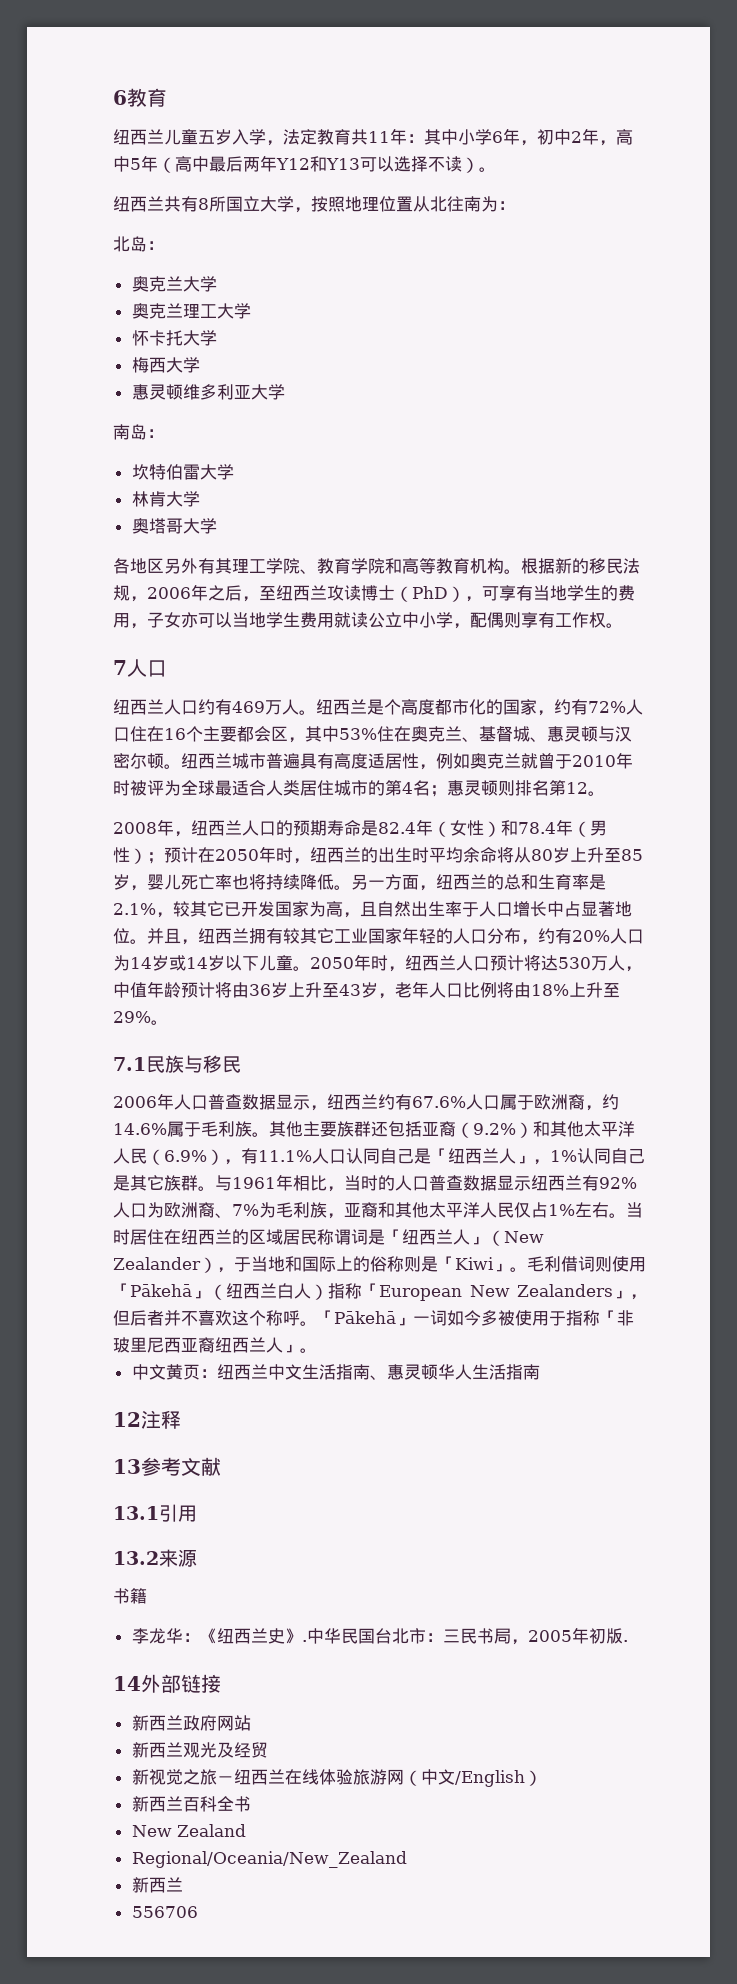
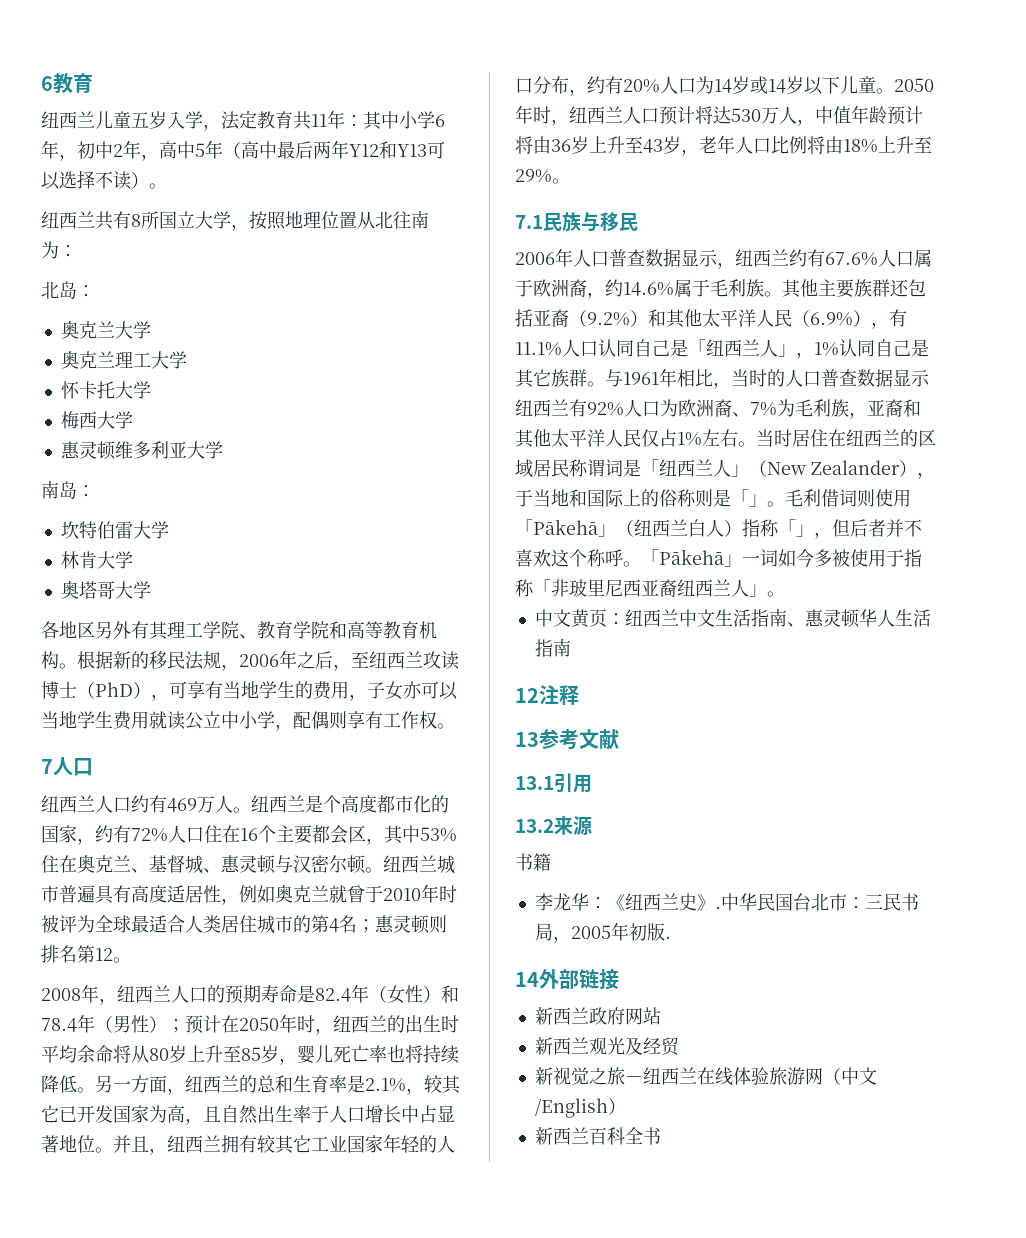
- 当时居住在纽西兰的区域居民称谓词是「纽西兰人」（New Zealander），于当地和国际上的俗称则是「Kiwi」。
+ 当时居住在纽西兰的区域居民称谓词是「纽西兰人」（New Zealander），于当地和国际上的俗称则是「」。
- 毛利借词则使用「Pākehā」（纽西兰白人）指称「European New Zealanders」，但后者并不喜欢这个称呼。
+ 毛利借词则使用「Pākehā」（纽西兰白人）指称「」，但后者并不喜欢这个称呼。
- New Zealand
- Regional/Oceania/New_Zealand
- 新西兰
- 556706

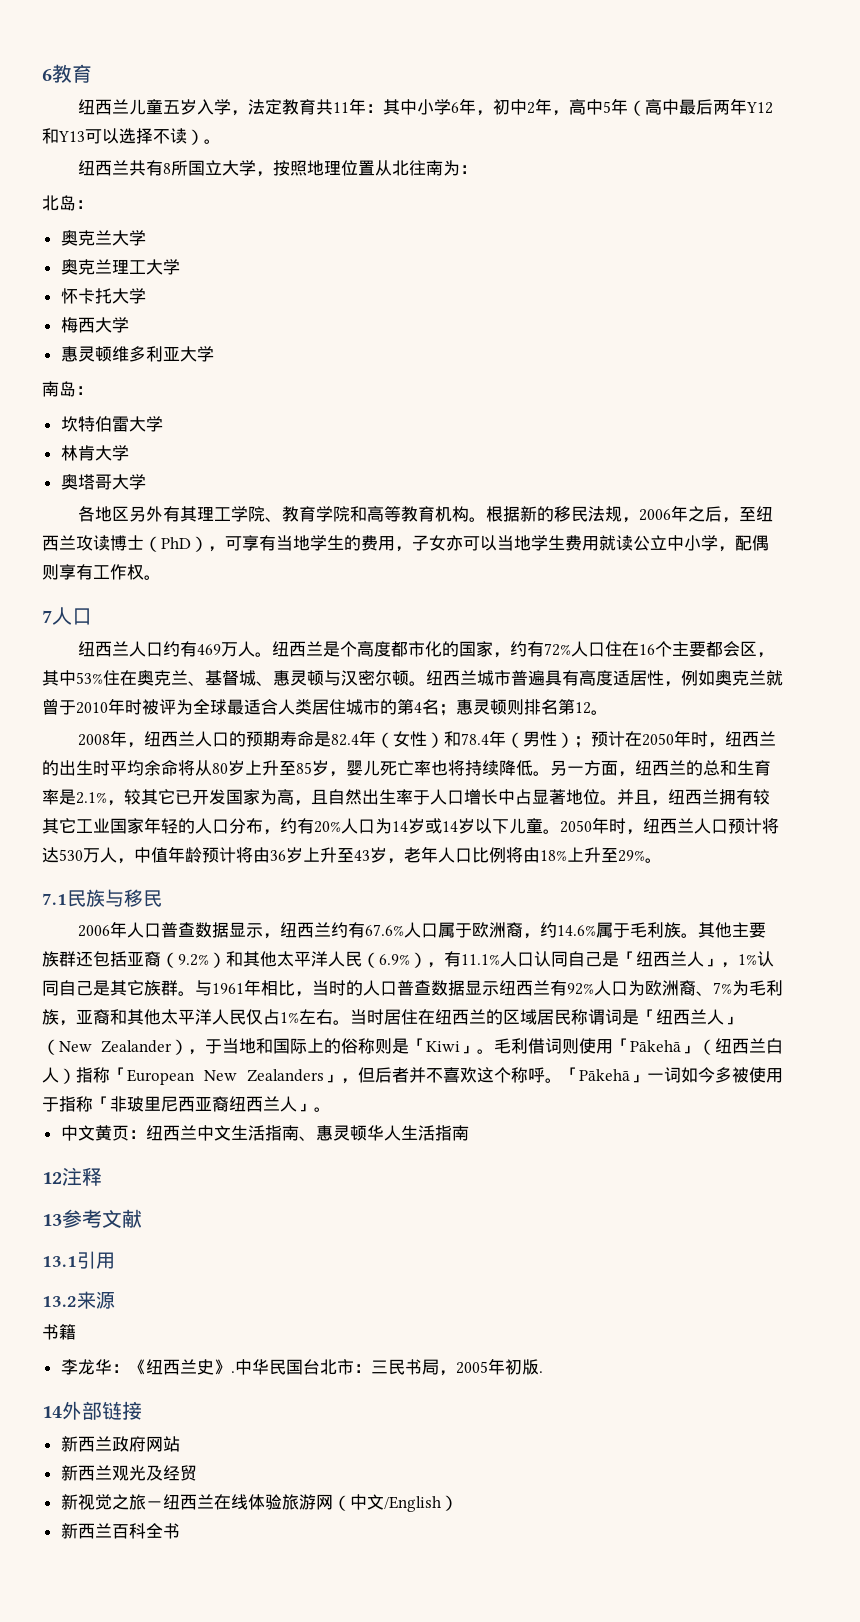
- 当时居住在纽西兰的区域居民称谓词是「纽西兰人」（New Zealander），于当地和国际上的俗称则是「」。
+ 当时居住在纽西兰的区域居民称谓词是「纽西兰人」（New Zealander），于当地和国际上的俗称则是「Kiwi」。
- 毛利借词则使用「Pākehā」（纽西兰白人）指称「」，但后者并不喜欢这个称呼。
+ 毛利借词则使用「Pākehā」（纽西兰白人）指称「European New Zealanders」，但后者并不喜欢这个称呼。

